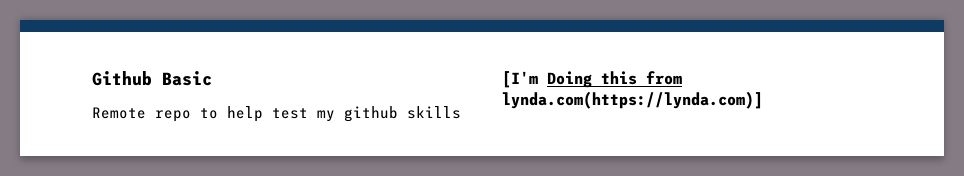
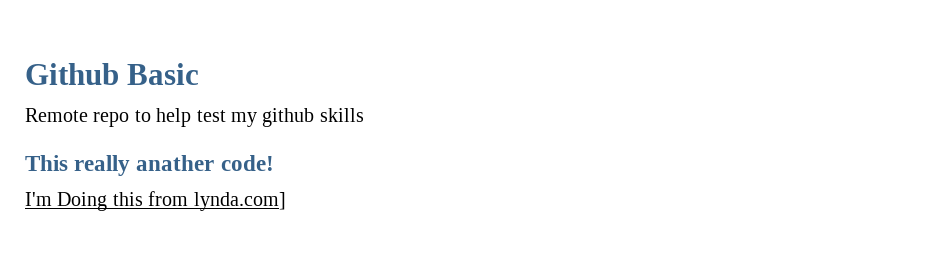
- [I'm Doing this from lynda.com(https://lynda.com)]
+ This really anather code!
+ I'm Doing this from lynda.com]

